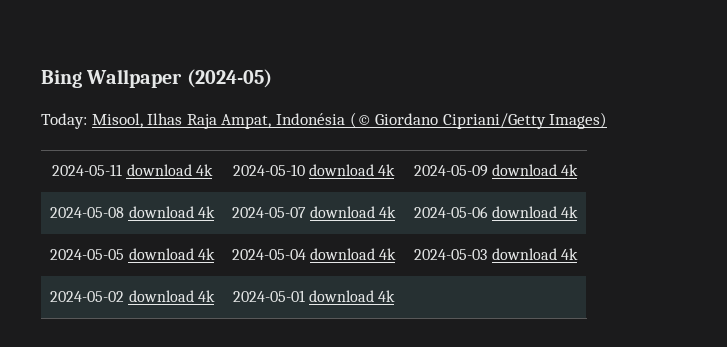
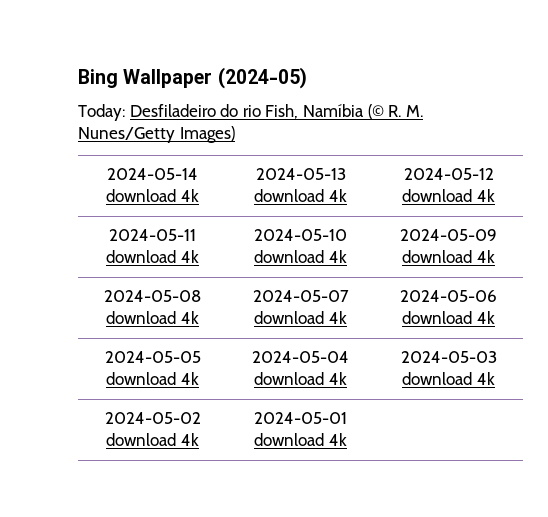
- Today: Misool, Ilhas Raja Ampat, Indonésia (© Giordano Cipriani/Getty Images)
+ Today: Desfiladeiro do rio Fish, Namíbia (© R. M. Nunes/Getty Images)
+ 2024-05-14 download 4k | 2024-05-13 download 4k | 2024-05-12 download 4k

